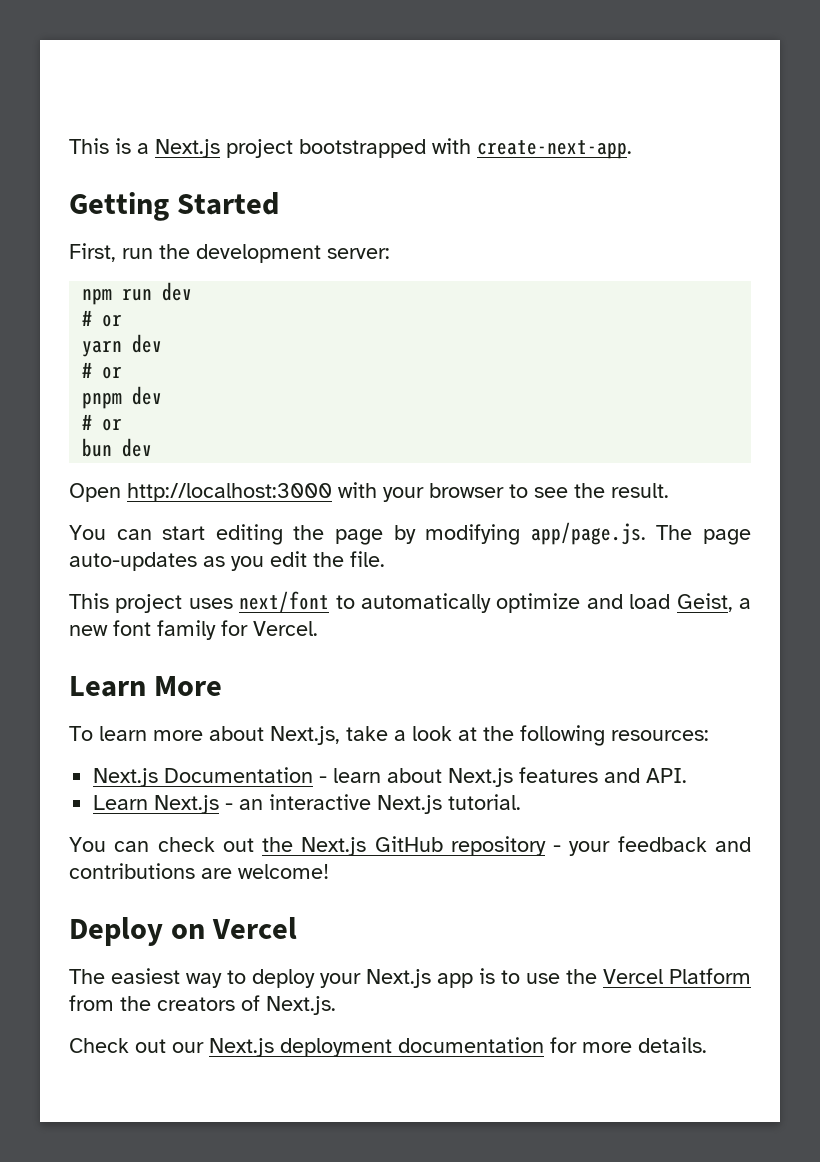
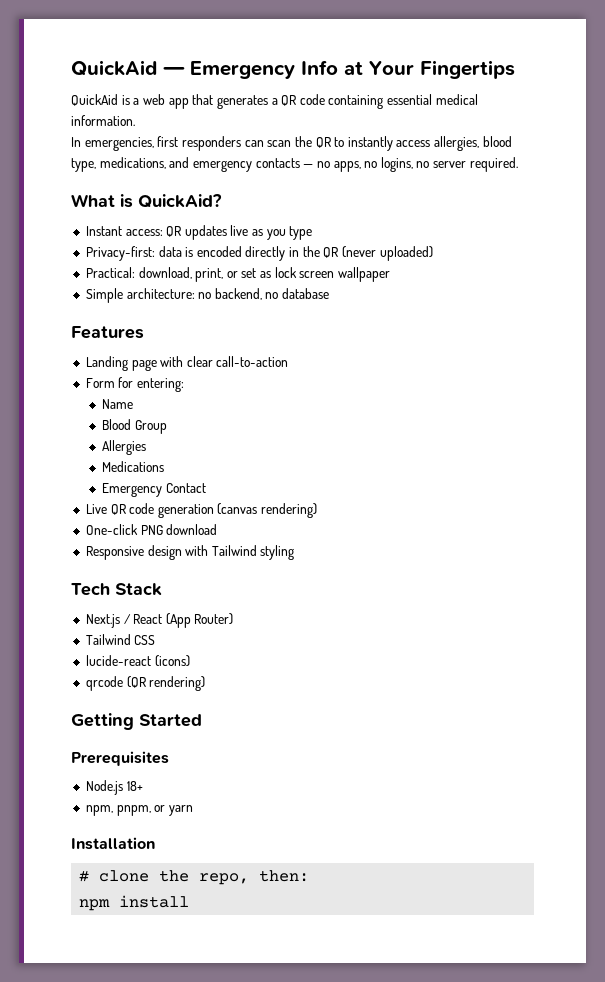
- This is a Next.js project bootstrapped with create-next-app.
+ QuickAid — Emergency Info at Your Fingertips
+ QuickAid is a web app that generates a QR code containing essential medical information.
+ In emergencies, first responders can scan the QR to instantly access allergies, blood type, medications, and emergency contacts — no apps, no logins, no server required.
+ What is QuickAid?
+ Instant access: QR updates live as you type
+ Privacy-first: data is encoded directly in the QR (never uploaded)
+ Practical: download, print, or set as lock screen wallpaper
+ Simple architecture: no backend, no database
+ Features
+ Landing page with clear call-to-action
+ Form for entering:
+ Name
+ Blood Group
+ Allergies
+ Medications
+ Emergency Contact
+ Live QR code generation (canvas rendering)
+ One-click PNG download
+ Responsive design with Tailwind styling
+ Tech Stack
+ Next.js / React (App Router)
+ Tailwind CSS
+ lucide-react (icons)
+ qrcode (QR rendering)
  Getting Started
- First, run the development server:
- npm run dev
- # or
- yarn dev
- # or
- pnpm dev
- # or
- bun dev
- Open http://localhost:3000 with your browser to see the result.
- You can start editing the page by modifying app/page.js. The page auto-updates as you edit the file.
- This project uses next/font to automatically optimize and load Geist, a new font family for Vercel.
- Learn More
- To learn more about Next.js, take a look at the following resources:
- Next.js Documentation - learn about Next.js features and API.
- Learn Next.js - an interactive Next.js tutorial.
- You can check out the Next.js GitHub repository - your feedback and contributions are welcome!
- Deploy on Vercel
- The easiest way to deploy your Next.js app is to use the Vercel Platform from the creators of Next.js.
- Check out our Next.js deployment documentation for more details.
+ Prerequisites
+ Node.js 18+
+ npm, pnpm, or yarn
+ Installation
+ # clone the repo, then:
+ npm install

